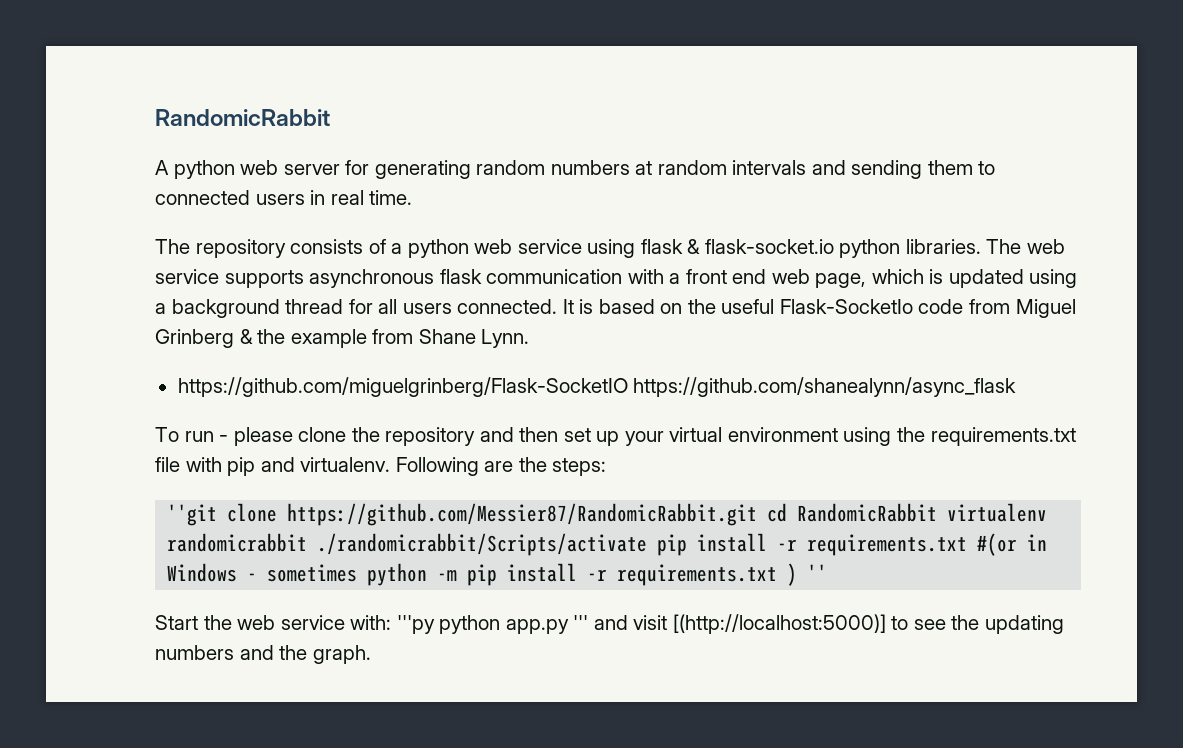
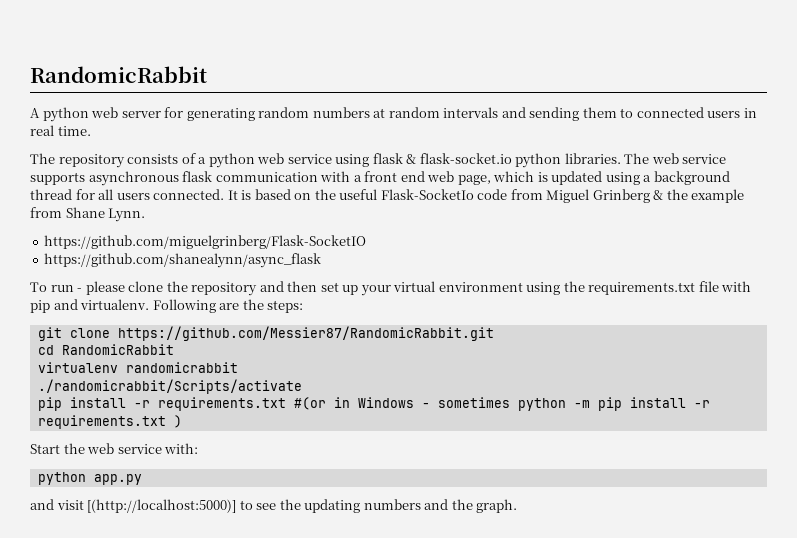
- https://github.com/miguelgrinberg/Flask-SocketIO https://github.com/shanealynn/async_flask
+ https://github.com/miguelgrinberg/Flask-SocketIO
+ https://github.com/shanealynn/async_flask
- ''git clone https://github.com/Messier87/RandomicRabbit.git cd RandomicRabbit virtualenv randomicrabbit ./randomicrabbit/Scripts/activate pip install -r requirements.txt #(or in Windows - sometimes python -m pip install -r requirements.txt ) ''
+ git clone https://github.com/Messier87/RandomicRabbit.git
+ cd RandomicRabbit
+ virtualenv randomicrabbit
+ ./randomicrabbit/Scripts/activate
+ pip install -r requirements.txt #(or in Windows - sometimes python -m pip install -r requirements.txt )
- Start the web service with: '''py python app.py ''' and visit [(http://localhost:5000)] to see the updating numbers and the graph.
+ Start the web service with:
+ python app.py
+ and visit [(http://localhost:5000)] to see the updating numbers and the graph.

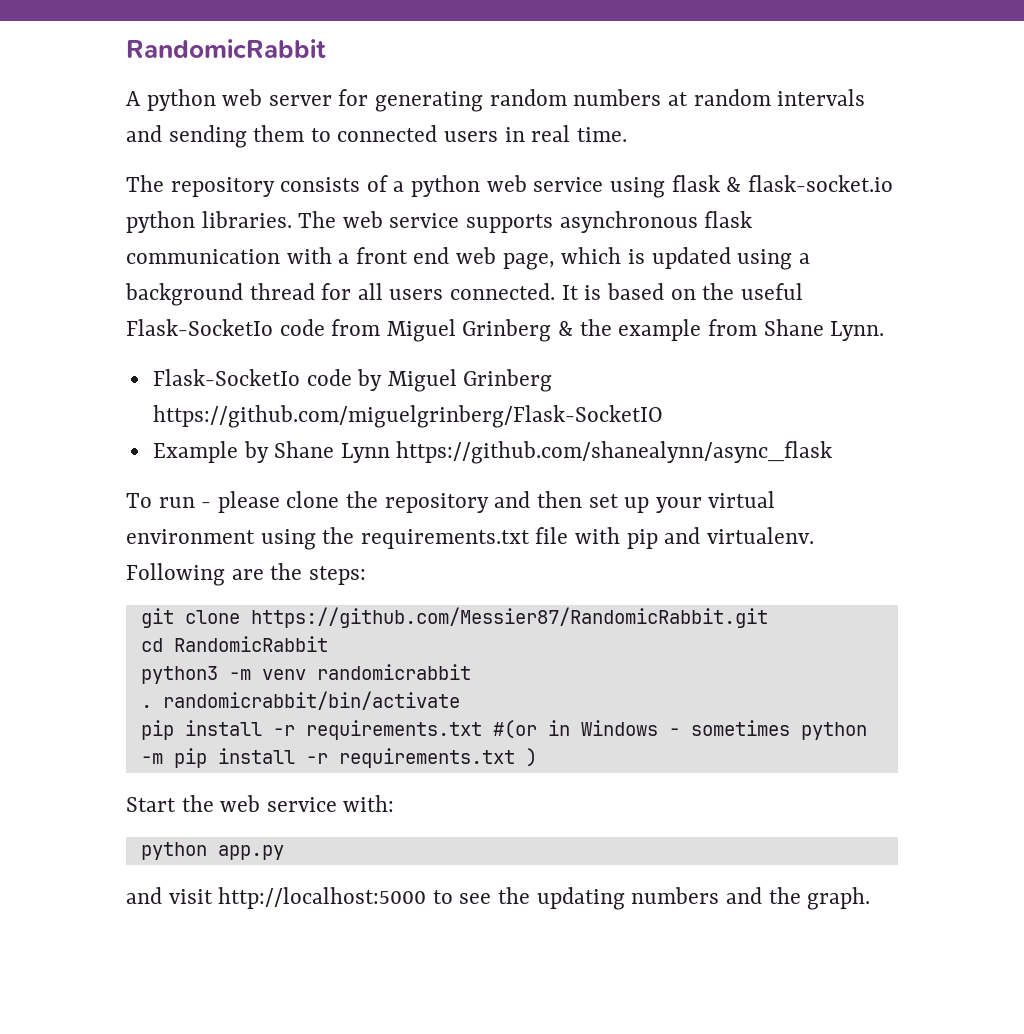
- https://github.com/miguelgrinberg/Flask-SocketIO
- https://github.com/shanealynn/async_flask
+ Flask-SocketIo code by Miguel Grinberg https://github.com/miguelgrinberg/Flask-SocketIO
+ Example by Shane Lynn https://github.com/shanealynn/async_flask
- virtualenv randomicrabbit
+ python3 -m venv randomicrabbit
- ./randomicrabbit/Scripts/activate
+ . randomicrabbit/bin/activate
- and visit [(http://localhost:5000)] to see the updating numbers and the graph.
+ and visit http://localhost:5000 to see the updating numbers and the graph.

